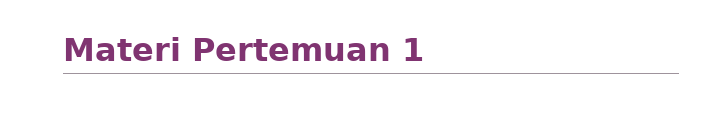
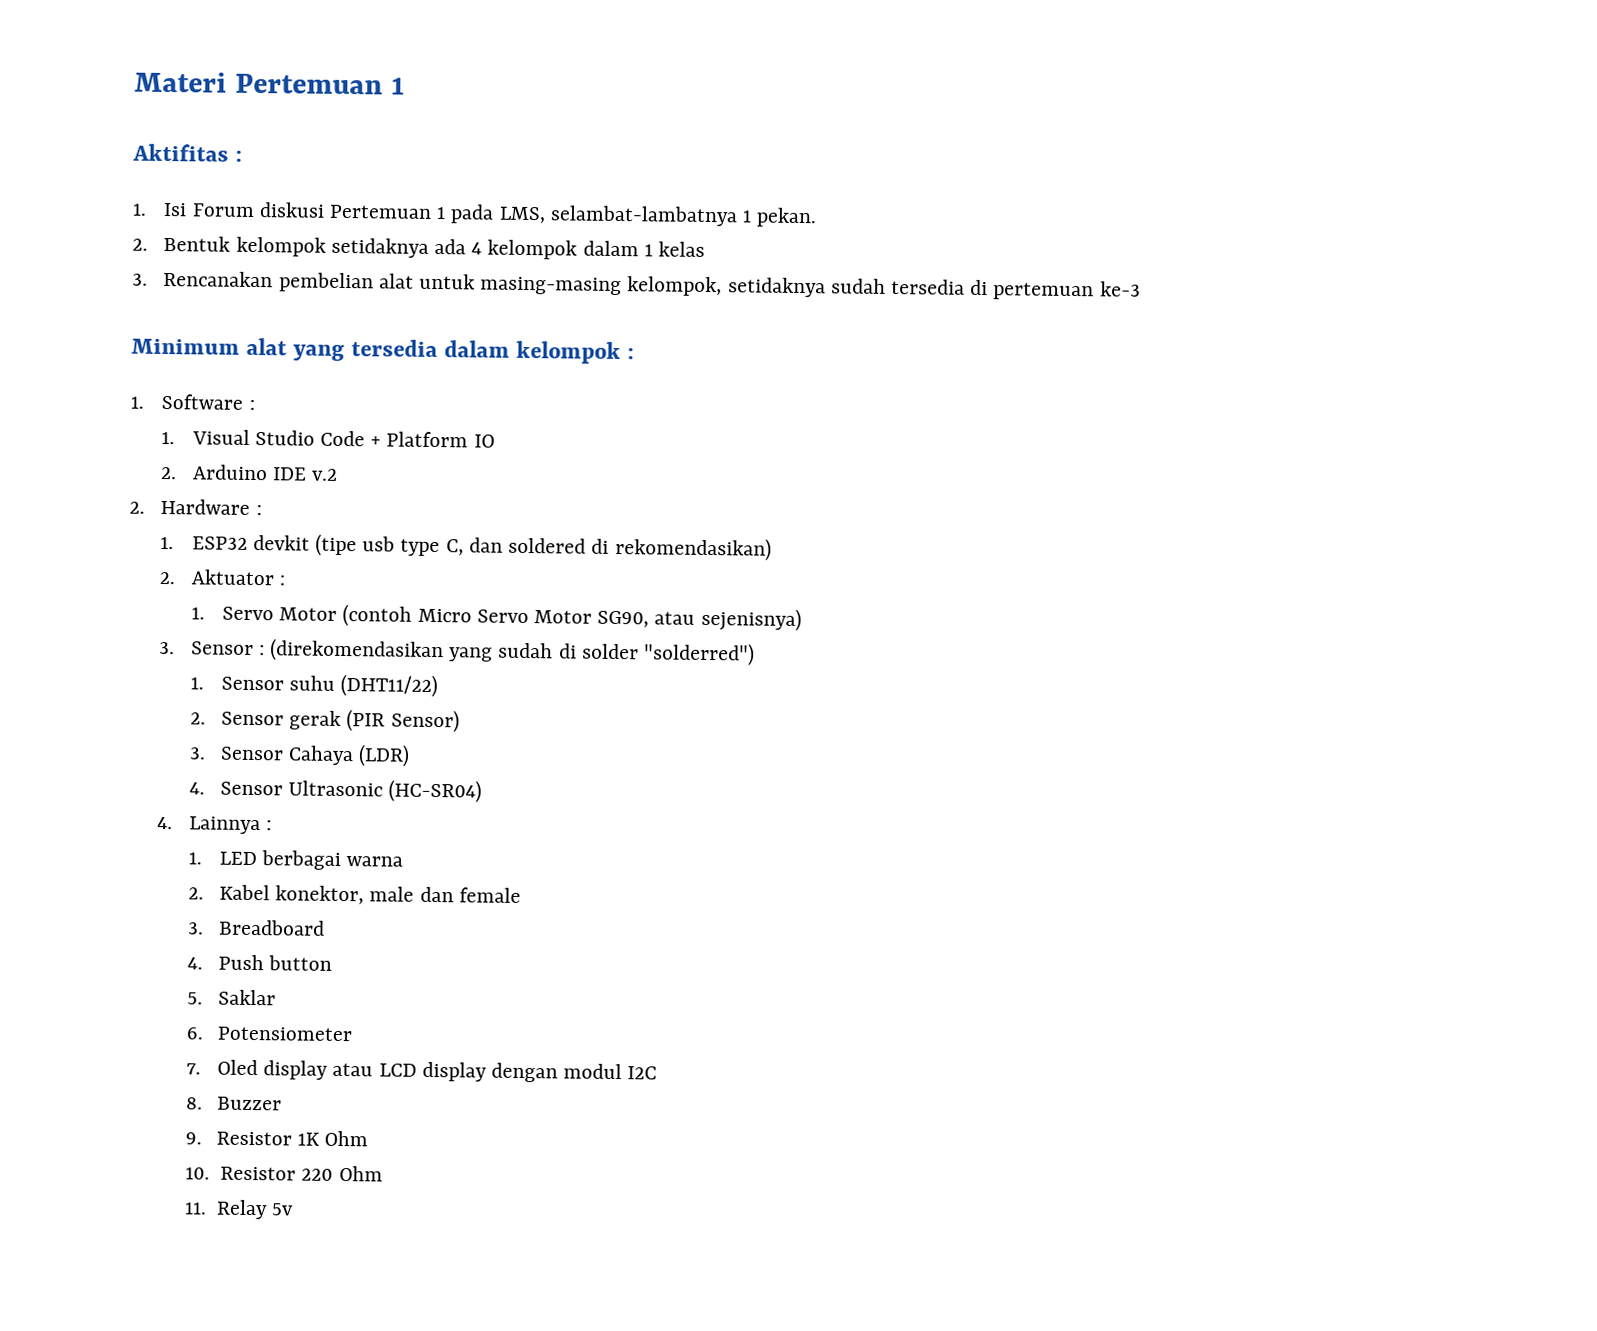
+ Aktifitas :
+ 1. Isi Forum diskusi Pertemuan 1 pada LMS, selambat-lambatnya 1 pekan.
+ 2. Bentuk kelompok setidaknya ada 4 kelompok dalam 1 kelas
+ 3. Rencanakan pembelian alat untuk masing-masing kelompok, setidaknya sudah tersedia di pertemuan ke-3
+ Minimum alat yang tersedia dalam kelompok :
+ 1. Software :
+ 1. Visual Studio Code + Platform IO
+ 2. Arduino IDE v.2
+ 2. Hardware :
+ 1. ESP32 devkit (tipe usb type C, dan soldered di rekomendasikan)
+ 2. Aktuator :
+ 1. Servo Motor (contoh Micro Servo Motor SG90, atau sejenisnya)
+ 3. Sensor : (direkomendasikan yang sudah di solder "solderred")
+ 1. Sensor suhu (DHT11/22)
+ 2. Sensor gerak (PIR Sensor)
+ 3. Sensor Cahaya (LDR)
+ 4. Sensor Ultrasonic (HC-SR04)
+ 4. Lainnya :
+ 1. LED berbagai warna
+ 2. Kabel konektor, male dan female
+ 3. Breadboard
+ 4. Push button
+ 5. Saklar
+ 6. Potensiometer
+ 7. Oled display atau LCD display dengan modul I2C
+ 8. Buzzer
+ 9. Resistor 1K Ohm
+ 10. Resistor 220 Ohm
+ 11. Relay 5v

